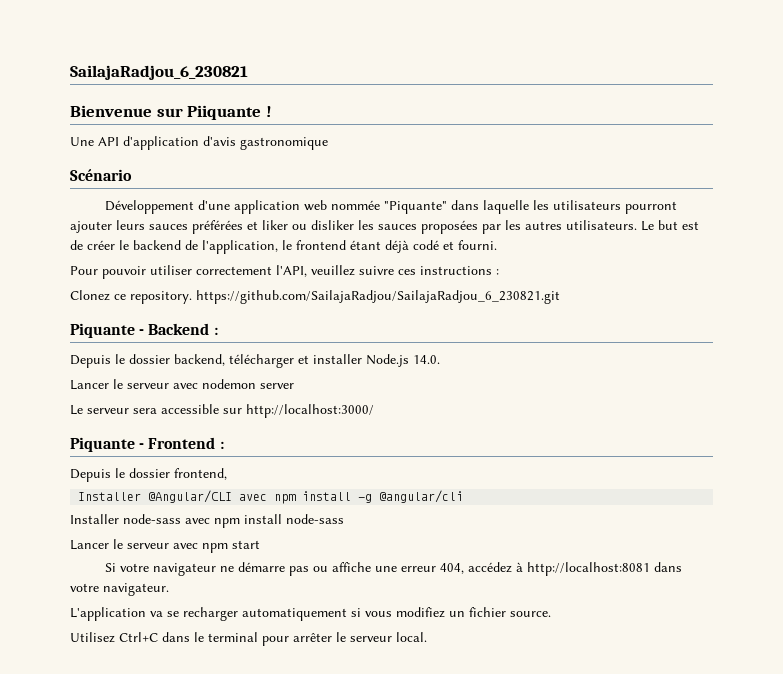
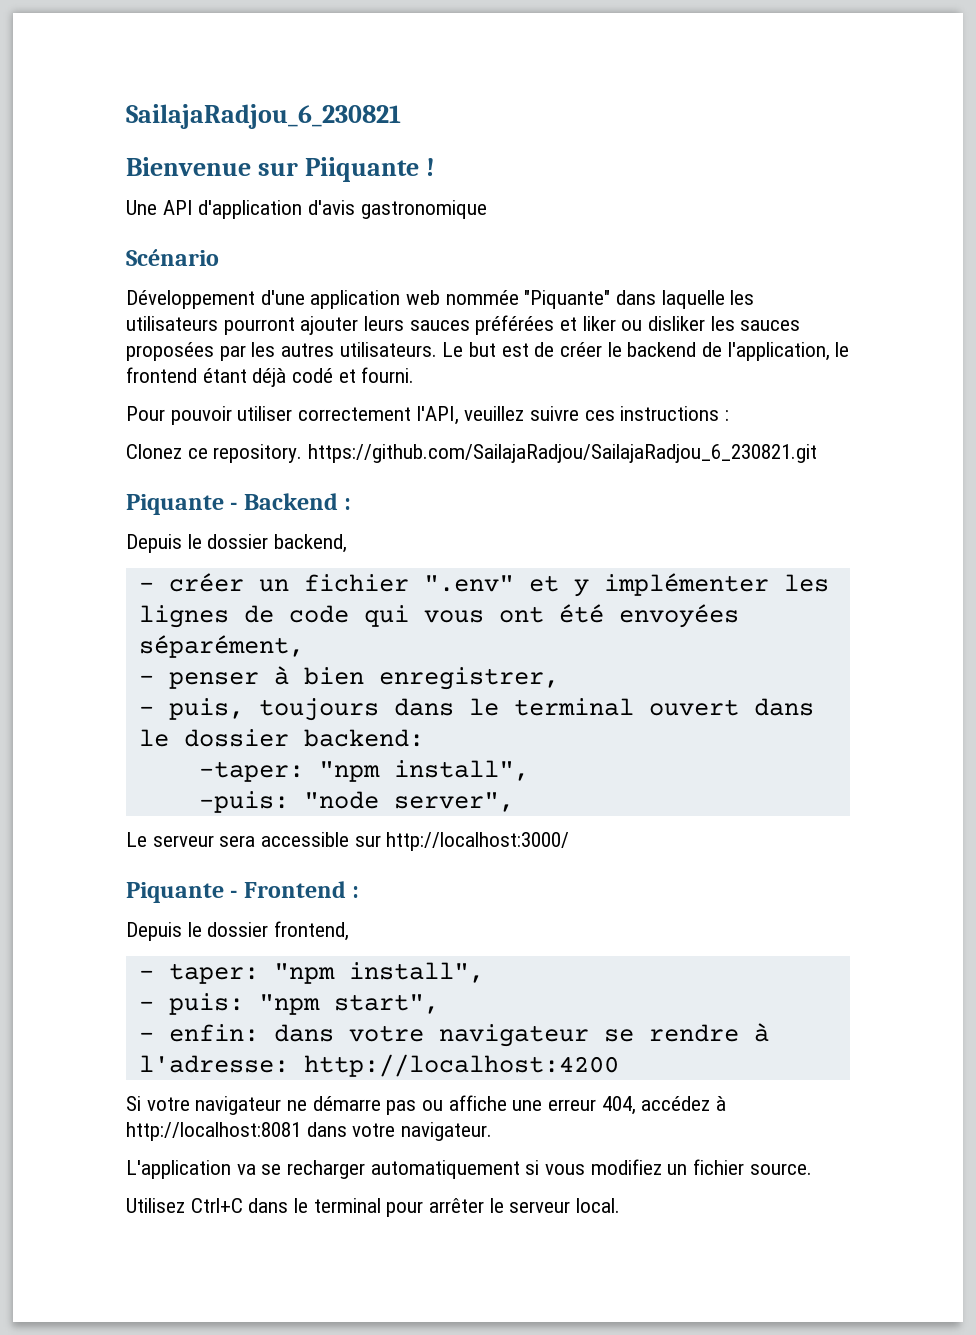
- Depuis le dossier backend, télécharger et installer Node.js 14.0.
- Lancer le serveur avec nodemon server
+ Depuis le dossier backend,
+ - créer un fichier ".env" et y implémenter les lignes de code qui vous ont été envoyées séparément,
+ - penser à bien enregistrer,
+ - puis, toujours dans le terminal ouvert dans le dossier backend:
+ -taper: "npm install",
+ -puis: "node server",
- Installer @Angular/CLI avec npm install -g @angular/cli
- Installer node-sass avec npm install node-sass
- Lancer le serveur avec npm start
+ - taper: "npm install",
+ - puis: "npm start",
+ - enfin: dans votre navigateur se rendre à l'adresse: http://localhost:4200

